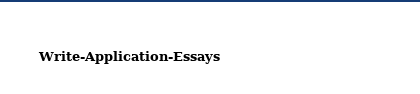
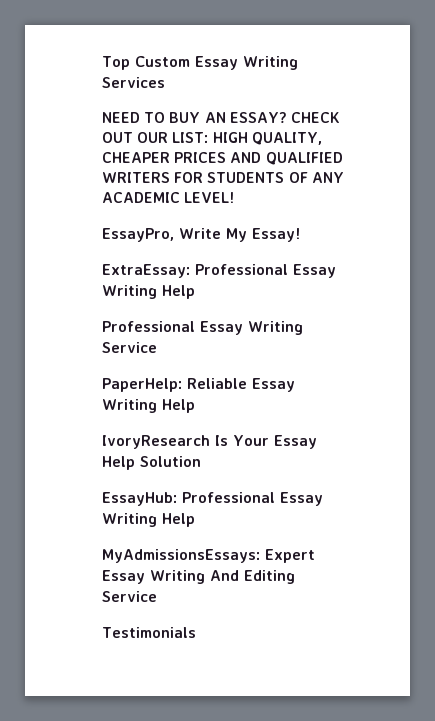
- Write-Application-Essays
+ Top Custom Essay Writing Services
+ NEED TO BUY AN ESSAY? CHECK OUT OUR LIST: HIGH QUALITY, CHEAPER PRICES AND QUALIFIED WRITERS FOR STUDENTS OF ANY ACADEMIC LEVEL!
+ EssayPro, Write My Essay!
+ ExtraEssay: Professional Essay Writing Help
+ Professional Essay Writing Service
+ PaperHelp: Reliable Essay Writing Help
+ IvoryResearch Is Your Essay Help Solution
+ EssayHub: Professional Essay Writing Help
+ MyAdmissionsEssays: Expert Essay Writing And Editing Service
+ Testimonials

